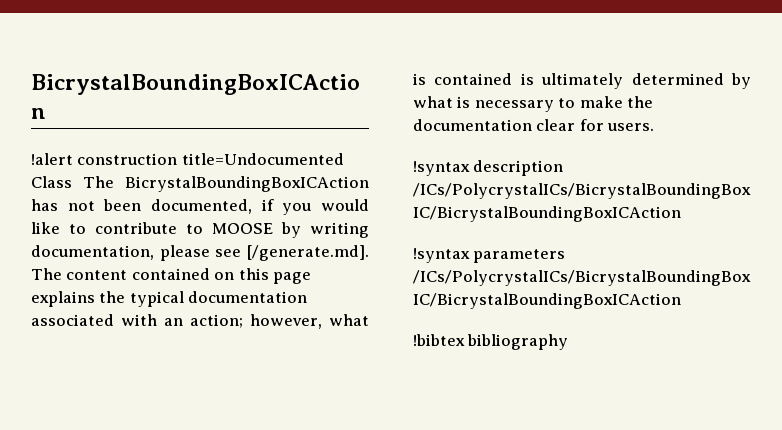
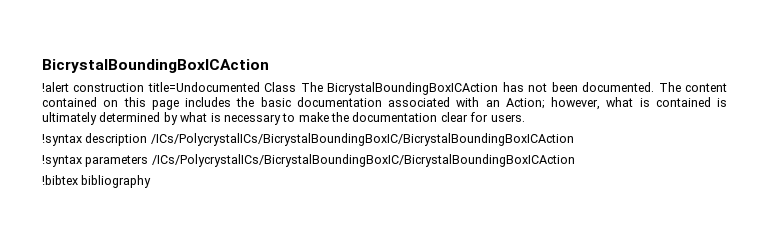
- !alert construction title=Undocumented Class The BicrystalBoundingBoxICAction has not been documented, if you would like to contribute to MOOSE by writing documentation, please see [/generate.md]. The content contained on this page explains the typical documentation associated with an action; however, what is contained is ultimately determined by what is necessary to make the documentation clear for users.
+ !alert construction title=Undocumented Class The BicrystalBoundingBoxICAction has not been documented. The content contained on this page includes the basic documentation associated with an Action; however, what is contained is ultimately determined by what is necessary to make the documentation clear for users.

